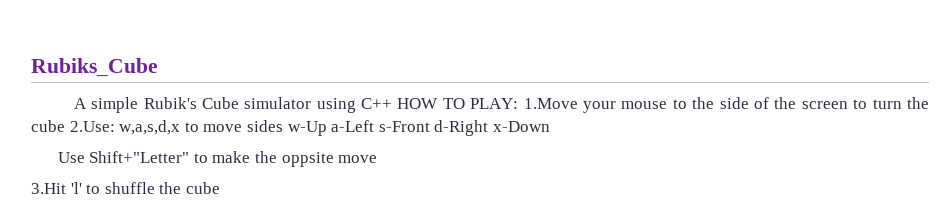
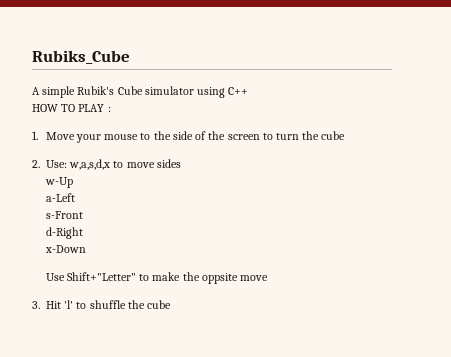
- A simple Rubik's Cube simulator using C++ HOW TO PLAY: 1.Move your mouse to the side of the screen to turn the cube 2.Use: w,a,s,d,x to move sides w-Up a-Left s-Front d-Right x-Down
+ A simple Rubik's Cube simulator using C++
+ HOW TO PLAY :
+ 1. Move your mouse to the side of the screen to turn the cube
+ 2. Use: w,a,s,d,x to move sides
+ w-Up
+ a-Left
+ s-Front
+ d-Right
+ x-Down
- 3.Hit 'l' to shuffle the cube
+ 3. Hit 'l' to shuffle the cube

